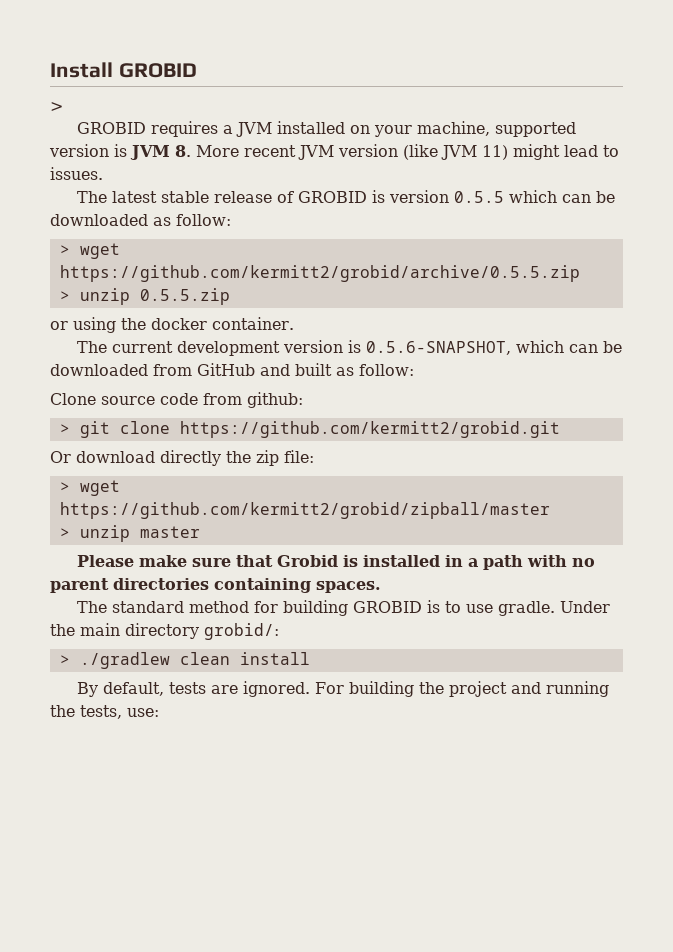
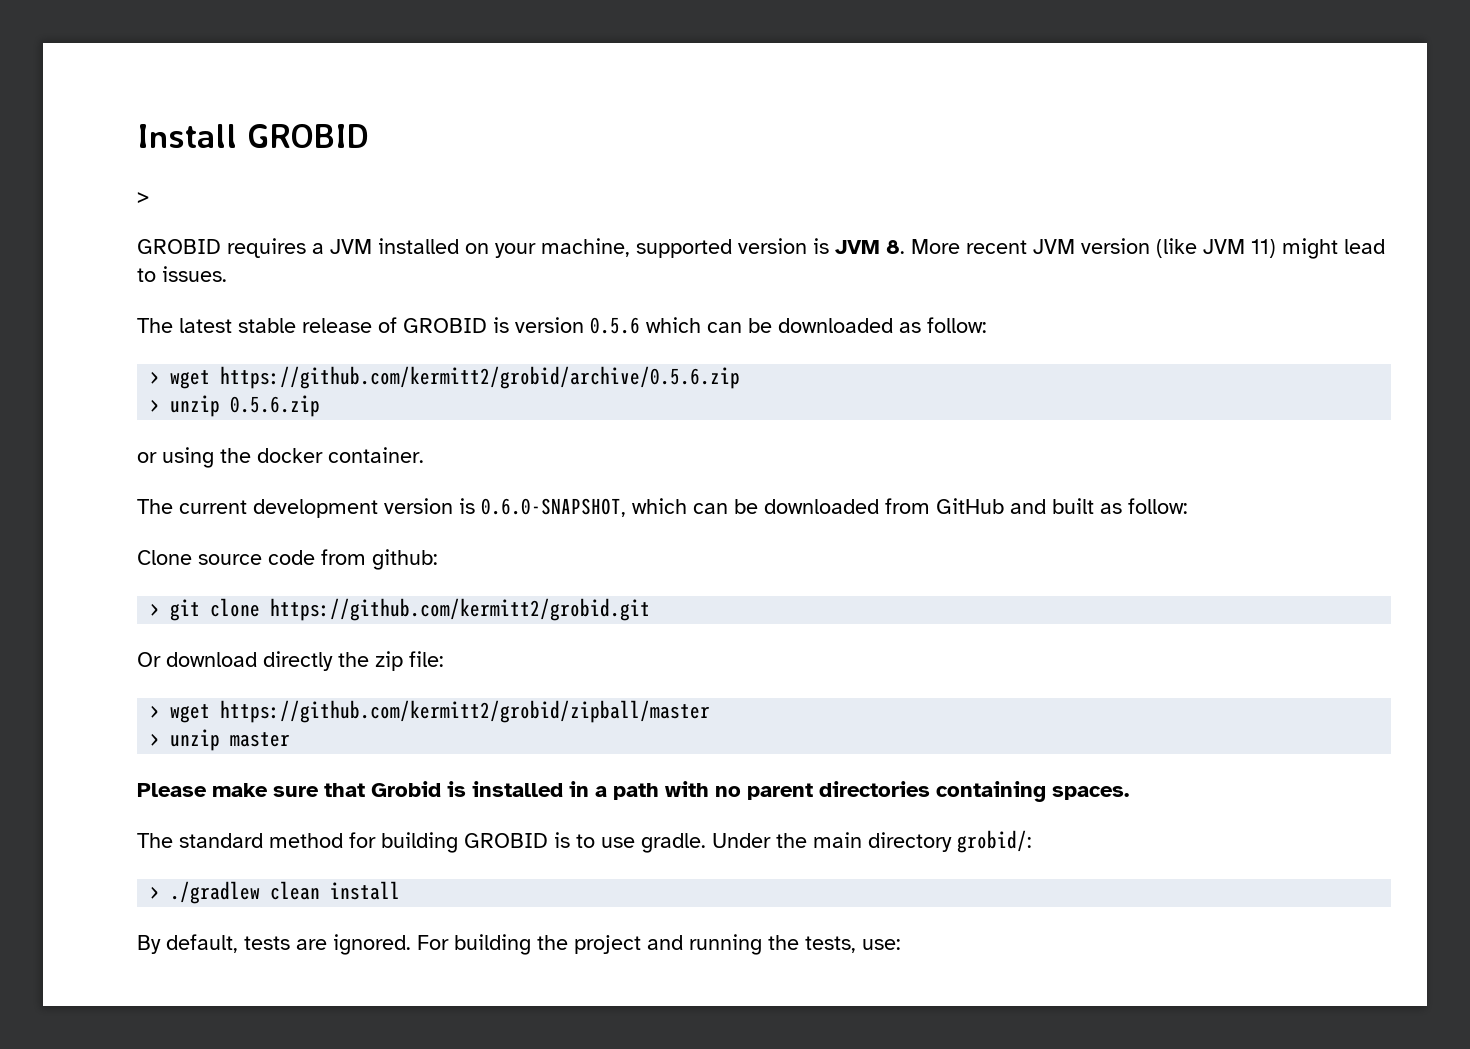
- The latest stable release of GROBID is version 0.5.5 which can be downloaded as follow:
+ The latest stable release of GROBID is version 0.5.6 which can be downloaded as follow:
- > wget https://github.com/kermitt2/grobid/archive/0.5.5.zip
- > unzip 0.5.5.zip
+ > wget https://github.com/kermitt2/grobid/archive/0.5.6.zip
+ > unzip 0.5.6.zip
- The current development version is 0.5.6-SNAPSHOT, which can be downloaded from GitHub and built as follow:
+ The current development version is 0.6.0-SNAPSHOT, which can be downloaded from GitHub and built as follow:

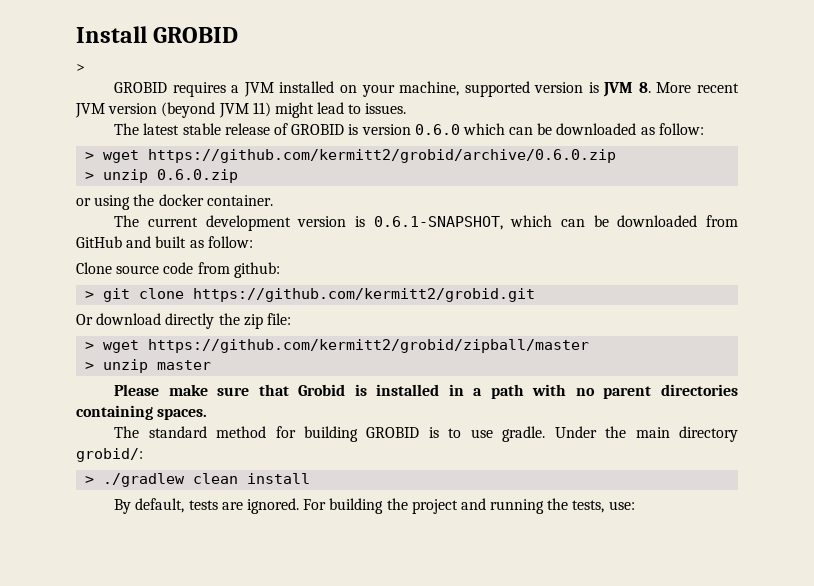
- GROBID requires a JVM installed on your machine, supported version is JVM 8. More recent JVM version (like JVM 11) might lead to issues.
+ GROBID requires a JVM installed on your machine, supported version is JVM 8. More recent JVM version (beyond JVM 11) might lead to issues.
- The latest stable release of GROBID is version 0.5.6 which can be downloaded as follow:
+ The latest stable release of GROBID is version 0.6.0 which can be downloaded as follow:
- > wget https://github.com/kermitt2/grobid/archive/0.5.6.zip
- > unzip 0.5.6.zip
+ > wget https://github.com/kermitt2/grobid/archive/0.6.0.zip
+ > unzip 0.6.0.zip
- The current development version is 0.6.0-SNAPSHOT, which can be downloaded from GitHub and built as follow:
+ The current development version is 0.6.1-SNAPSHOT, which can be downloaded from GitHub and built as follow:

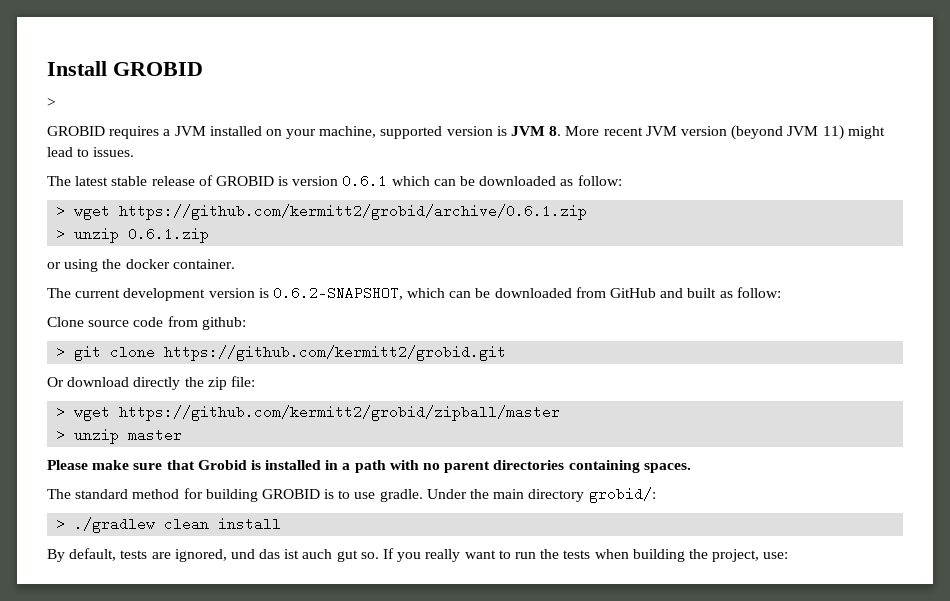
- The latest stable release of GROBID is version 0.6.0 which can be downloaded as follow:
+ The latest stable release of GROBID is version 0.6.1 which can be downloaded as follow:
- > wget https://github.com/kermitt2/grobid/archive/0.6.0.zip
- > unzip 0.6.0.zip
+ > wget https://github.com/kermitt2/grobid/archive/0.6.1.zip
+ > unzip 0.6.1.zip
- The current development version is 0.6.1-SNAPSHOT, which can be downloaded from GitHub and built as follow:
+ The current development version is 0.6.2-SNAPSHOT, which can be downloaded from GitHub and built as follow:
- By default, tests are ignored. For building the project and running the tests, use:
+ By default, tests are ignored, und das ist auch gut so. If you really want to run the tests when building the project, use:

